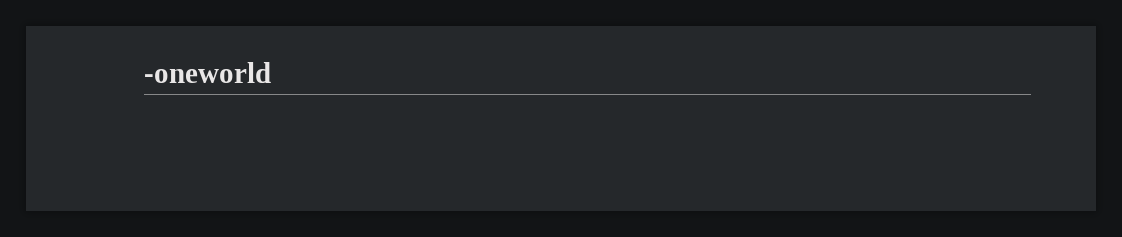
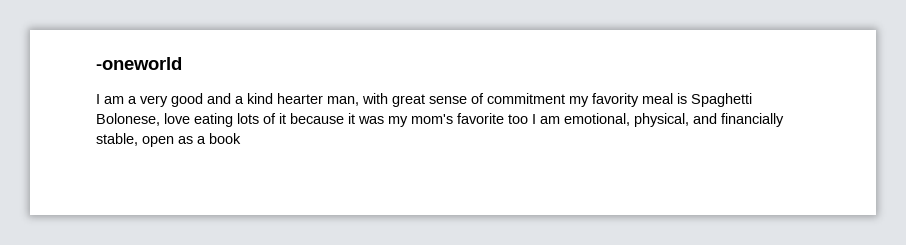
+ I am a very good and a kind hearter man, with great sense of commitment my favority meal is Spaghetti Bolonese, love eating lots of it because it was my mom's favorite too I am emotional, physical, and financially stable, open as a book

